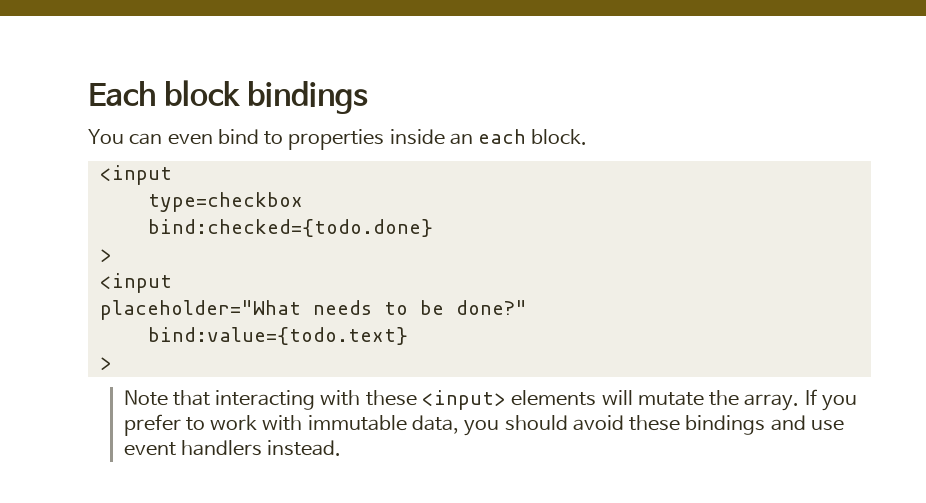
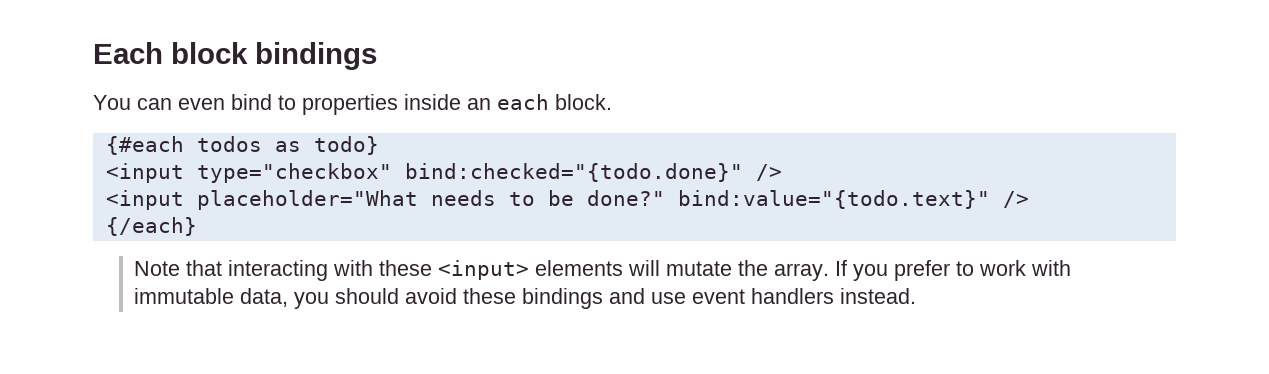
  You can even bind to properties inside an each block.
- <input
- type=checkbox
- bind:checked={todo.done}
- >
- <input
- placeholder="What needs to be done?"
- bind:value={todo.text}
- >
+ {#each todos as todo}
+ <input type="checkbox" bind:checked="{todo.done}" />
+ <input placeholder="What needs to be done?" bind:value="{todo.text}" />
+ {/each}

